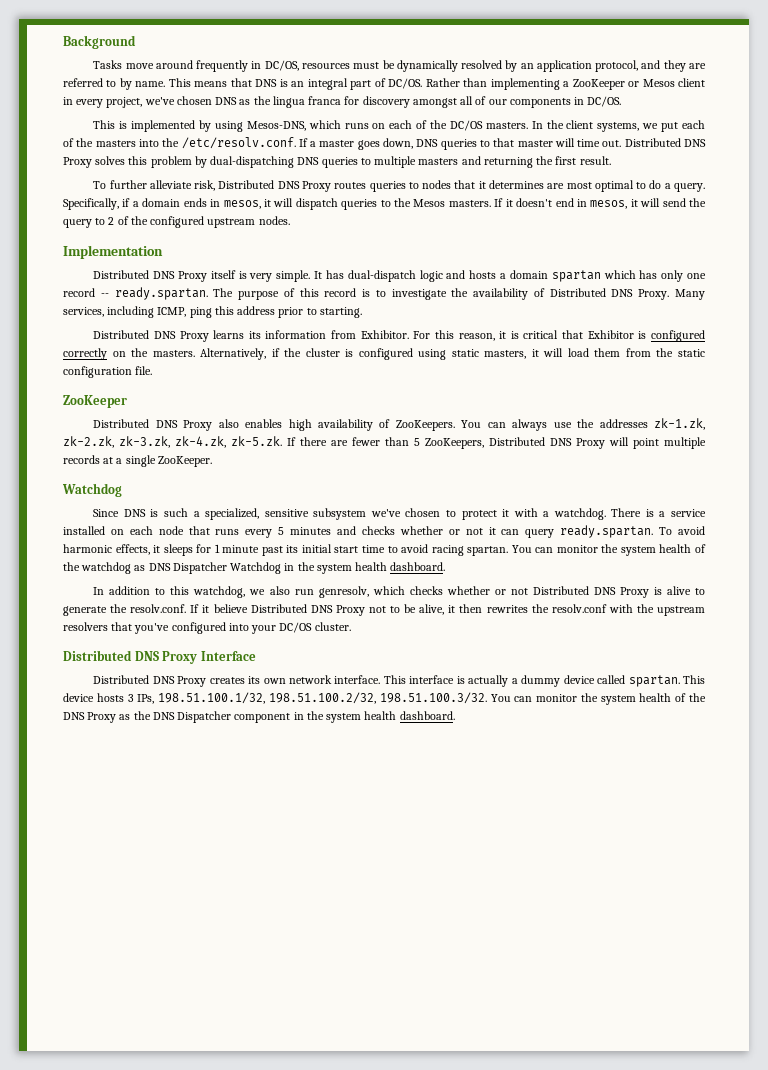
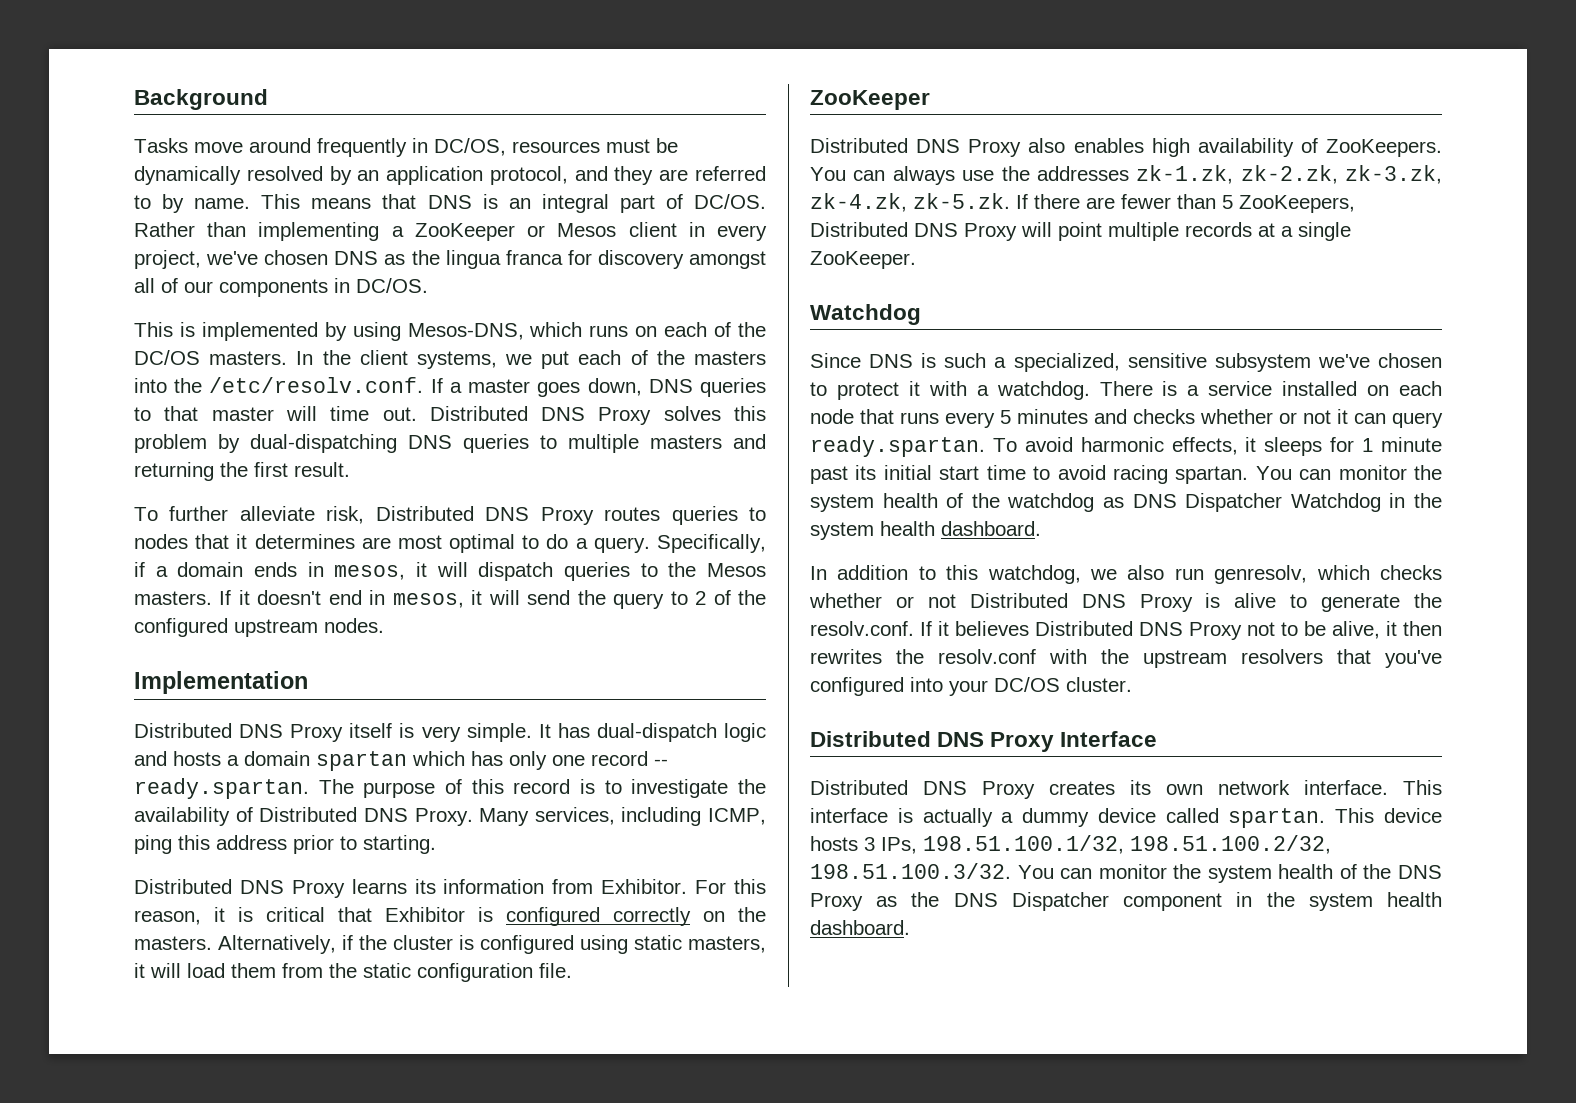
- In addition to this watchdog, we also run genresolv, which checks whether or not Distributed DNS Proxy is alive to generate the resolv.conf. If it believe Distributed DNS Proxy not to be alive, it then rewrites the resolv.conf with the upstream resolvers that you've configured into your DC/OS cluster.
+ In addition to this watchdog, we also run genresolv, which checks whether or not Distributed DNS Proxy is alive to generate the resolv.conf. If it believes Distributed DNS Proxy not to be alive, it then rewrites the resolv.conf with the upstream resolvers that you've configured into your DC/OS cluster.

